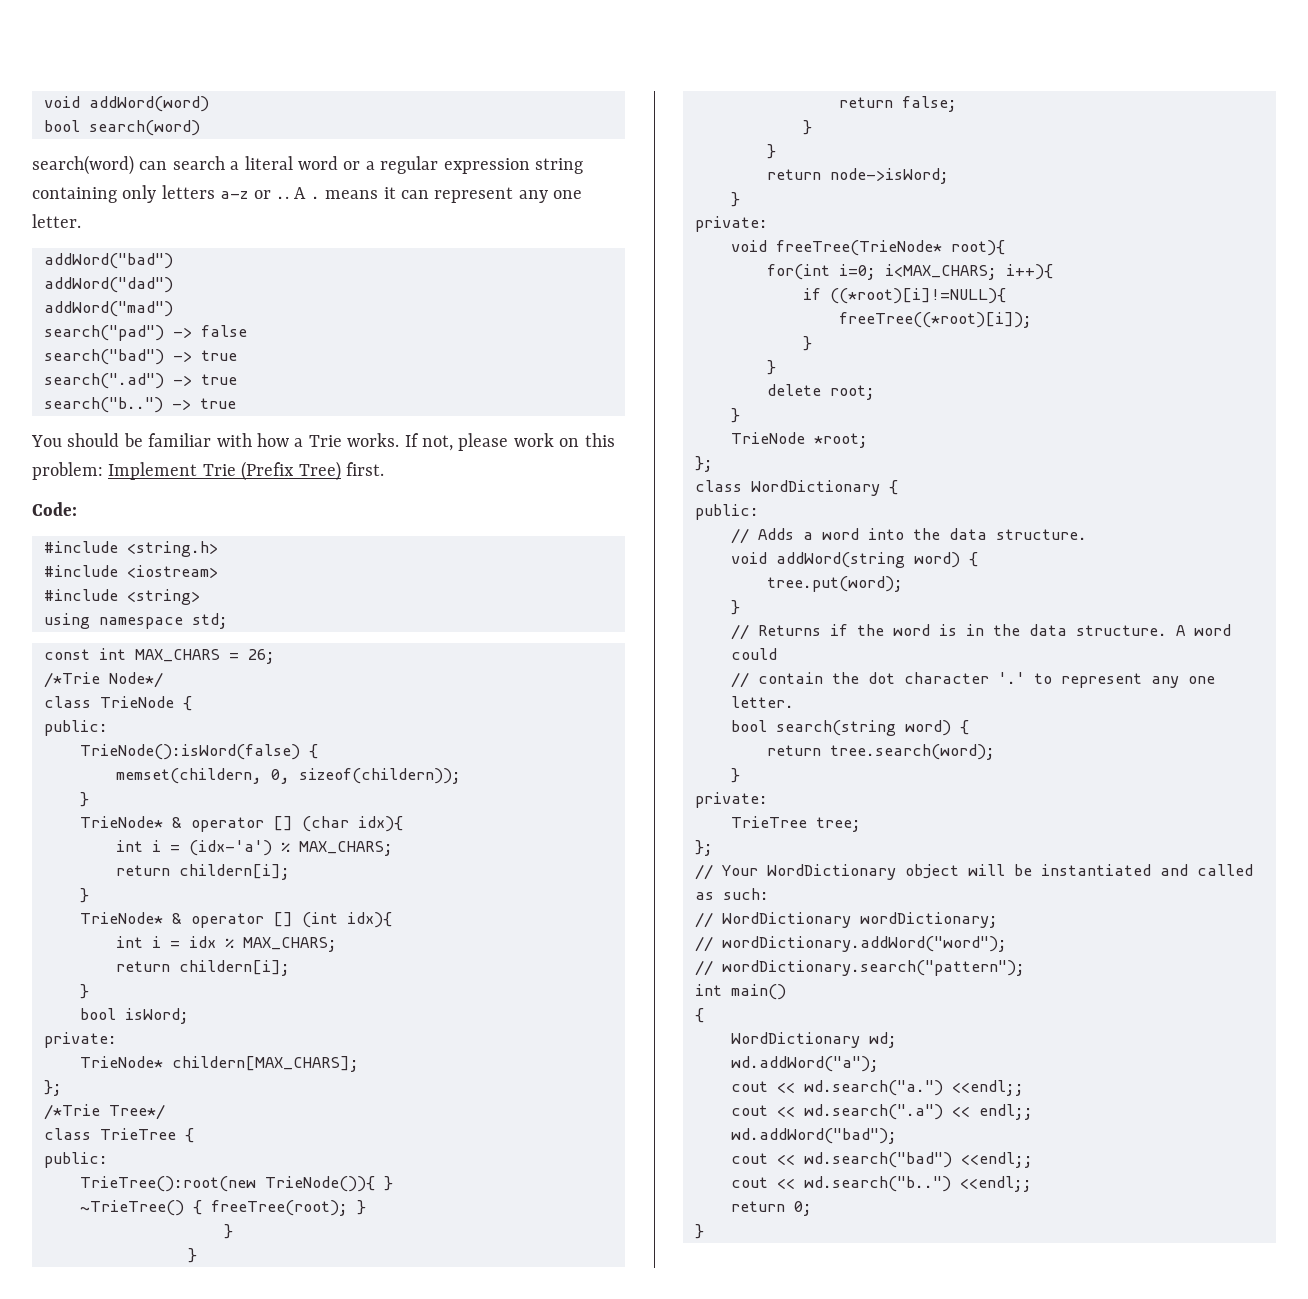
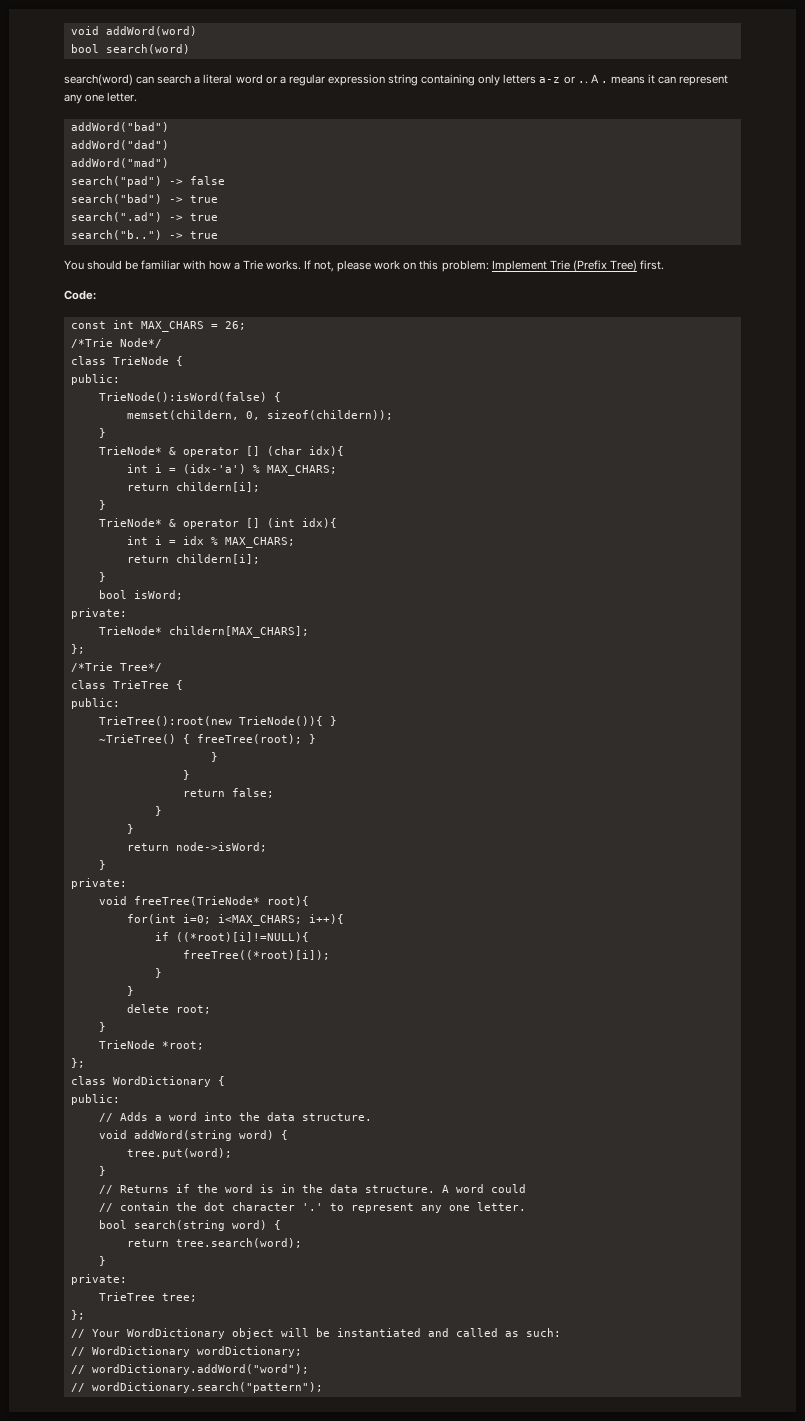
- #include <string.h>
- #include <iostream>
- #include <string>
- using namespace std;
- int main()
- {
- WordDictionary wd;
- wd.addWord("a");
- cout << wd.search("a.") <<endl;;
- cout << wd.search(".a") << endl;;
- wd.addWord("bad");
- cout << wd.search("bad") <<endl;;
- cout << wd.search("b..") <<endl;;
- return 0;
- }

